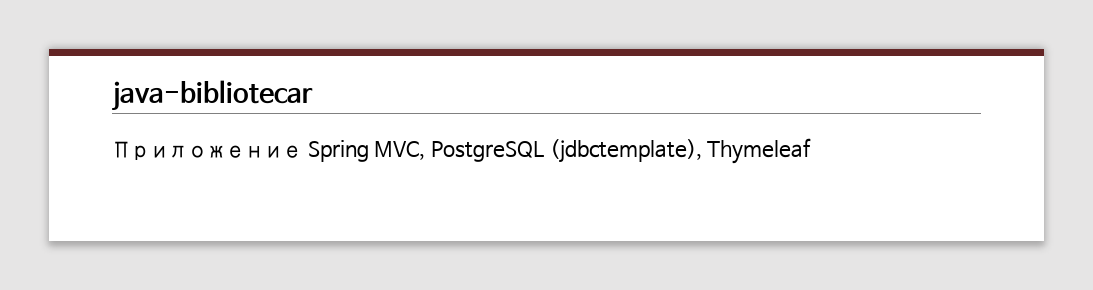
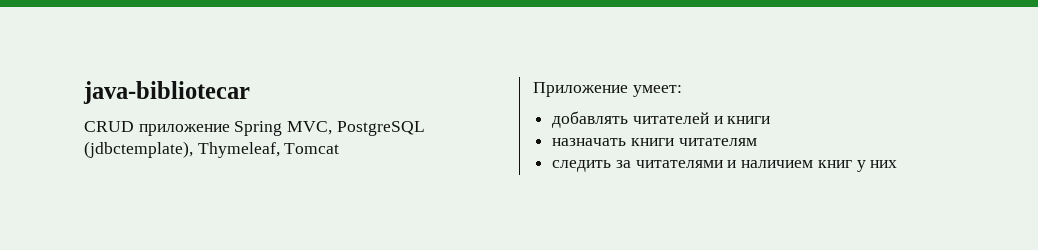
- Приложение Spring MVC, PostgreSQL (jdbctemplate), Thymeleaf
+ CRUD приложение Spring MVC, PostgreSQL (jdbctemplate), Thymeleaf, Tomcat
+ Приложение умеет:
+ добавлять читателей и книги
+ назначать книги читателям
+ следить за читателями и наличием книг у них

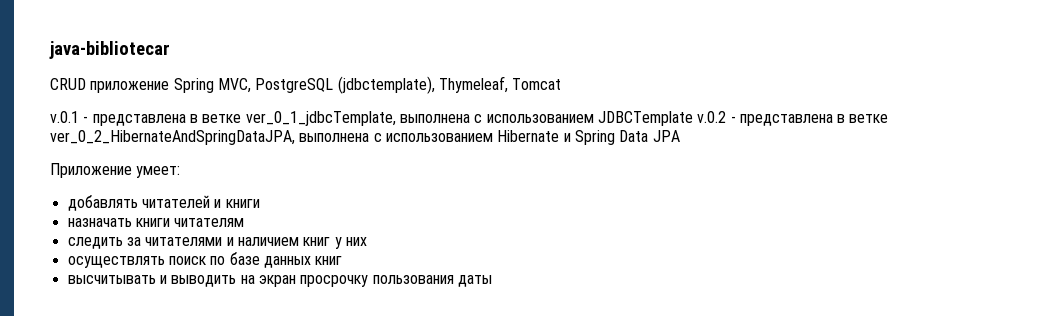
+ v.0.1 - представлена в ветке ver_0_1_jdbcTemplate, выполнена с использованием JDBCTemplate v.0.2 - представлена в ветке ver_0_2_HibernateAndSpringDataJPA, выполнена с использованием Hibernate и Spring Data JPA
+ осуществлять поиск по базе данных книг
+ высчитывать и выводить на экран просрочку пользования даты

